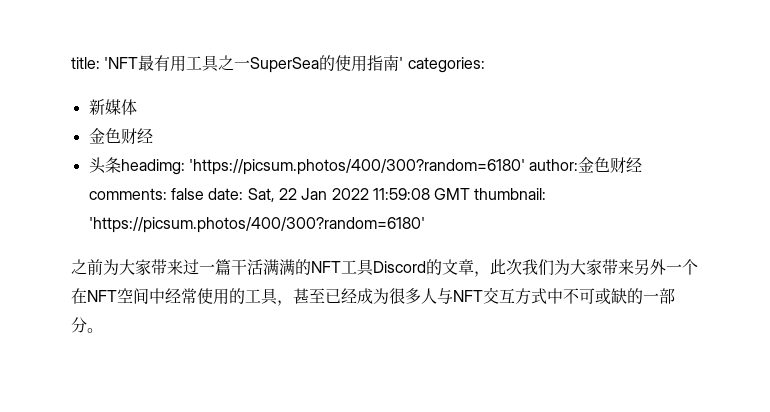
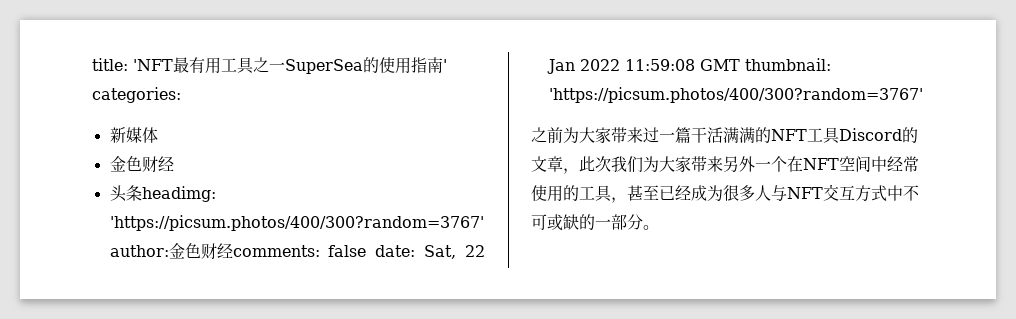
- 头条headimg: 'https://picsum.photos/400/300?random=6180' author:金色财经comments: false date: Sat, 22 Jan 2022 11:59:08 GMT thumbnail: 'https://picsum.photos/400/300?random=6180'
+ 头条headimg: 'https://picsum.photos/400/300?random=3767' author:金色财经comments: false date: Sat, 22 Jan 2022 11:59:08 GMT thumbnail: 'https://picsum.photos/400/300?random=3767'

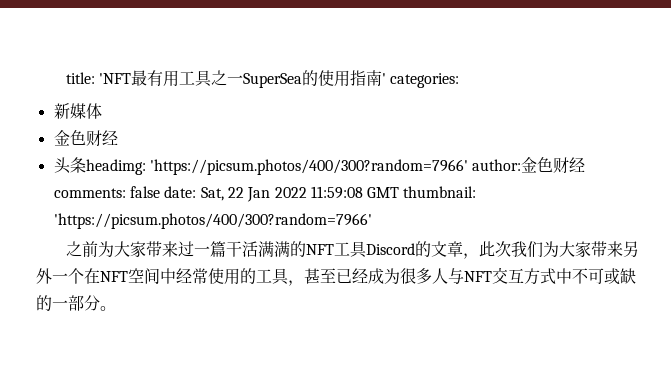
- 头条headimg: 'https://picsum.photos/400/300?random=3767' author:金色财经comments: false date: Sat, 22 Jan 2022 11:59:08 GMT thumbnail: 'https://picsum.photos/400/300?random=3767'
+ 头条headimg: 'https://picsum.photos/400/300?random=7966' author:金色财经comments: false date: Sat, 22 Jan 2022 11:59:08 GMT thumbnail: 'https://picsum.photos/400/300?random=7966'

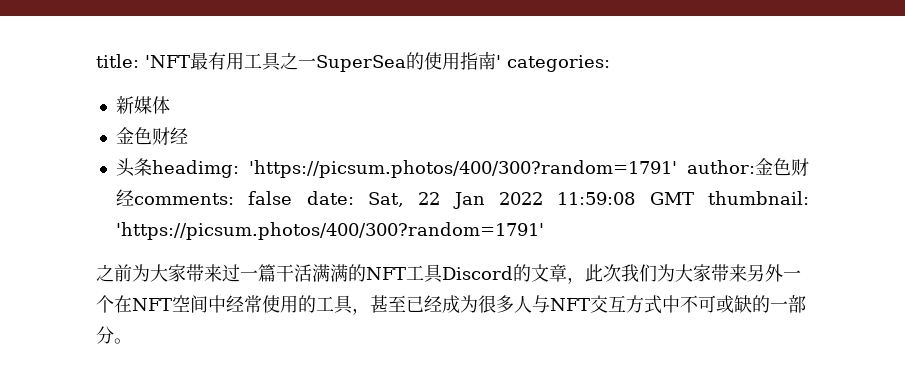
- 头条headimg: 'https://picsum.photos/400/300?random=7966' author:金色财经comments: false date: Sat, 22 Jan 2022 11:59:08 GMT thumbnail: 'https://picsum.photos/400/300?random=7966'
+ 头条headimg: 'https://picsum.photos/400/300?random=1791' author:金色财经comments: false date: Sat, 22 Jan 2022 11:59:08 GMT thumbnail: 'https://picsum.photos/400/300?random=1791'

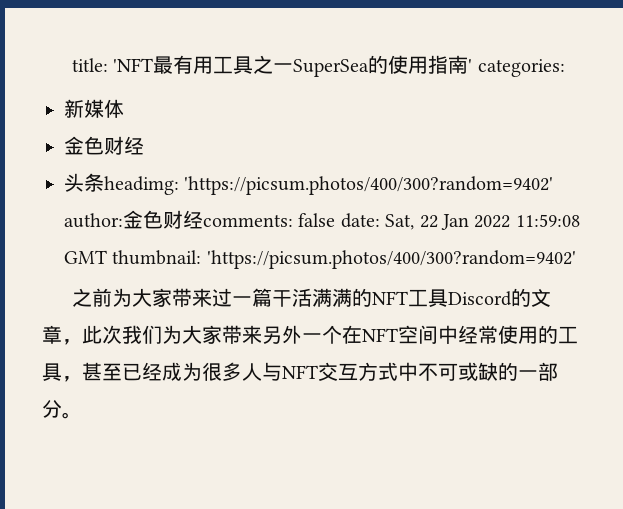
- 头条headimg: 'https://picsum.photos/400/300?random=1791' author:金色财经comments: false date: Sat, 22 Jan 2022 11:59:08 GMT thumbnail: 'https://picsum.photos/400/300?random=1791'
+ 头条headimg: 'https://picsum.photos/400/300?random=9402' author:金色财经comments: false date: Sat, 22 Jan 2022 11:59:08 GMT thumbnail: 'https://picsum.photos/400/300?random=9402'

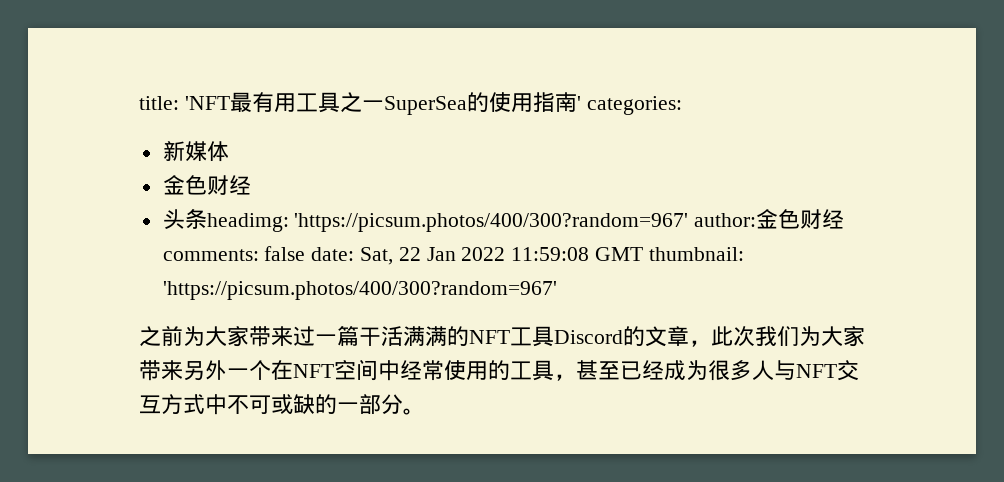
- 头条headimg: 'https://picsum.photos/400/300?random=9402' author:金色财经comments: false date: Sat, 22 Jan 2022 11:59:08 GMT thumbnail: 'https://picsum.photos/400/300?random=9402'
+ 头条headimg: 'https://picsum.photos/400/300?random=967' author:金色财经comments: false date: Sat, 22 Jan 2022 11:59:08 GMT thumbnail: 'https://picsum.photos/400/300?random=967'

